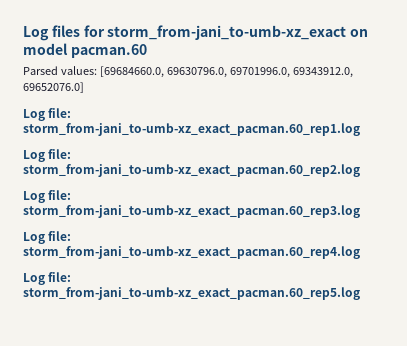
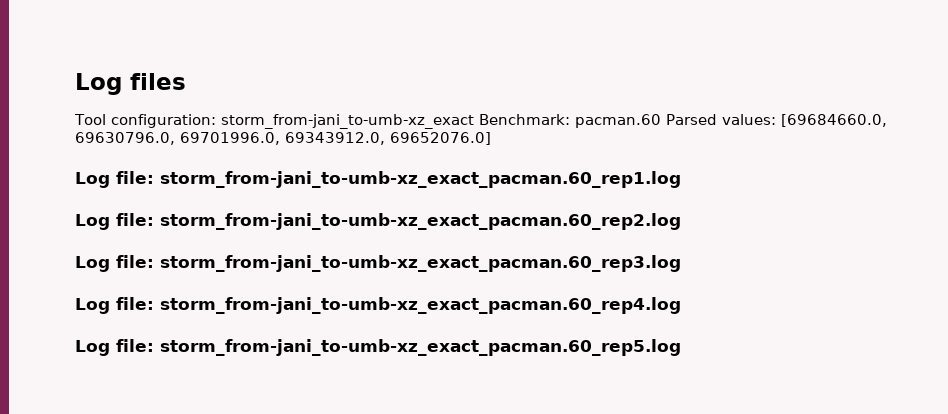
- Log files for storm_from-jani_to-umb-xz_exact on model pacman.60
- Parsed values: [69684660.0, 69630796.0, 69701996.0, 69343912.0, 69652076.0]
+ Log files
+ Tool configuration: storm_from-jani_to-umb-xz_exact Benchmark: pacman.60 Parsed values: [69684660.0, 69630796.0, 69701996.0, 69343912.0, 69652076.0]

